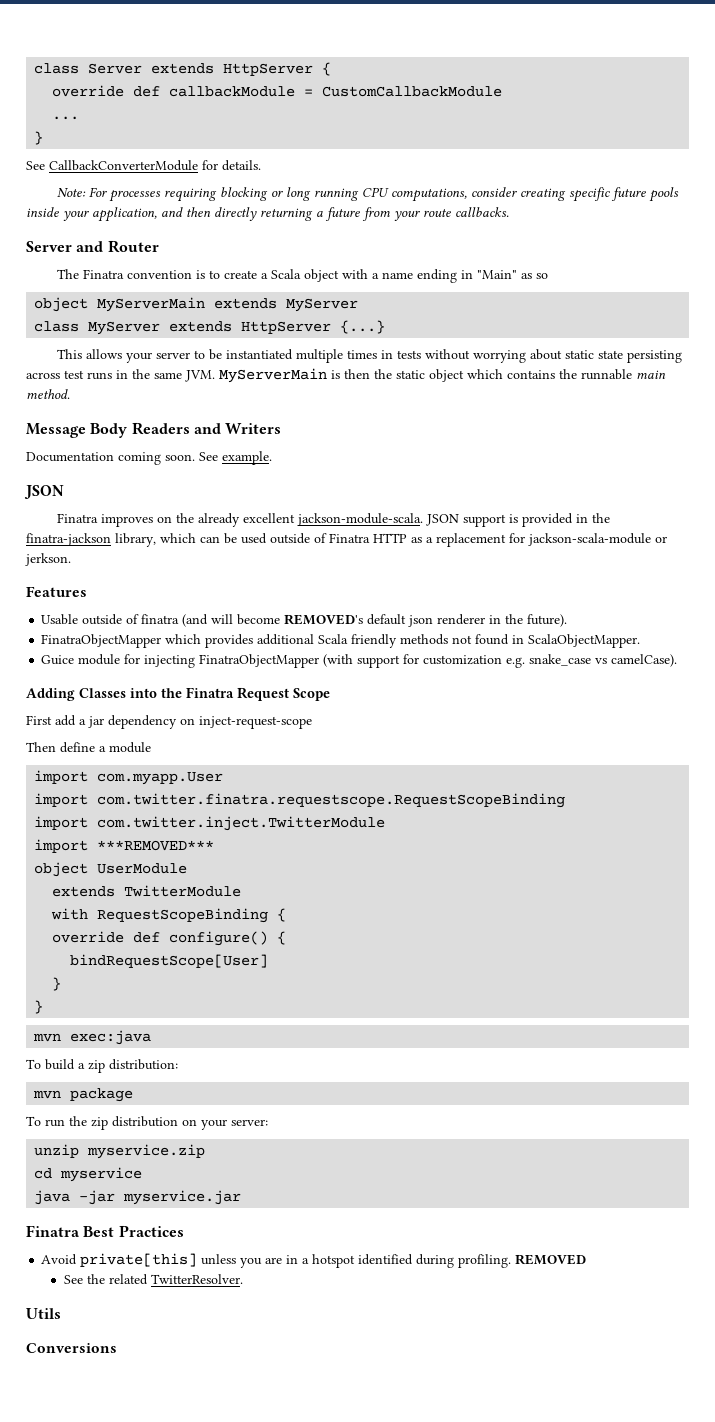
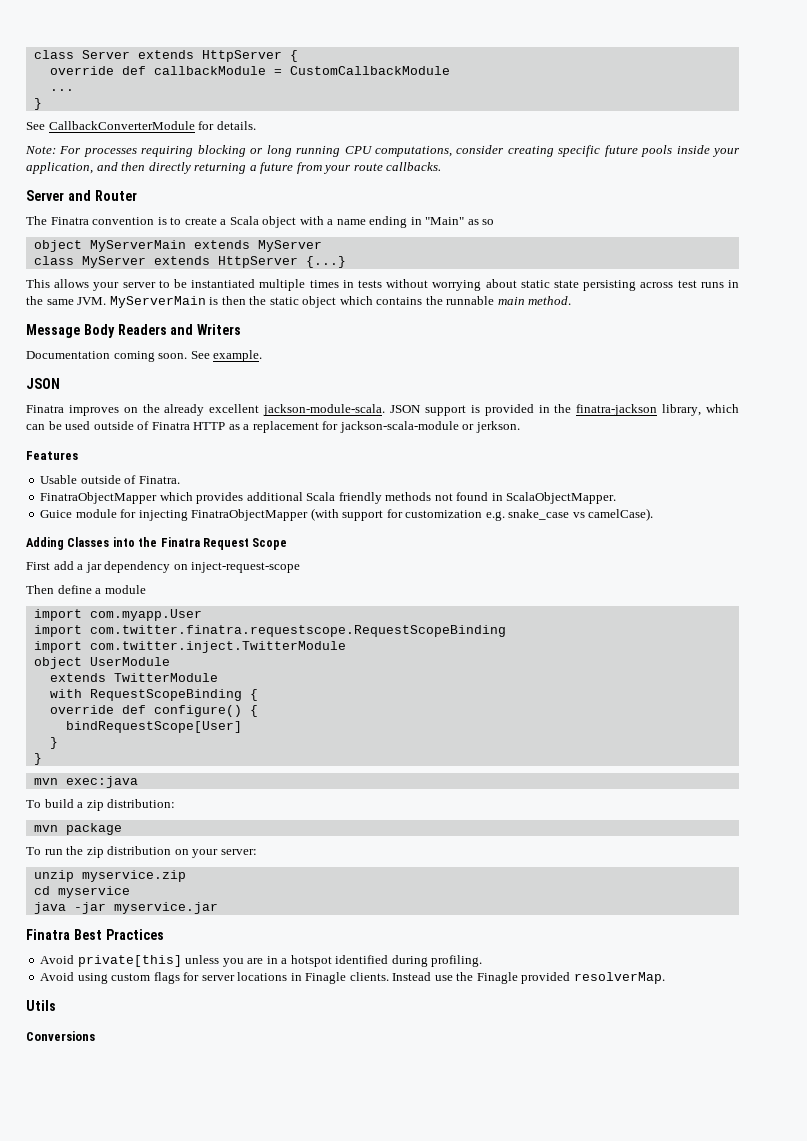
- Usable outside of finatra (and will become REMOVED's default json renderer in the future).
+ Usable outside of Finatra.
- import ***REMOVED***
- Avoid private[this] unless you are in a hotspot identified during profiling. REMOVED
- See the related TwitterResolver.
+ Avoid private[this] unless you are in a hotspot identified during profiling.
+ Avoid using custom flags for server locations in Finagle clients. Instead use the Finagle provided resolverMap.

